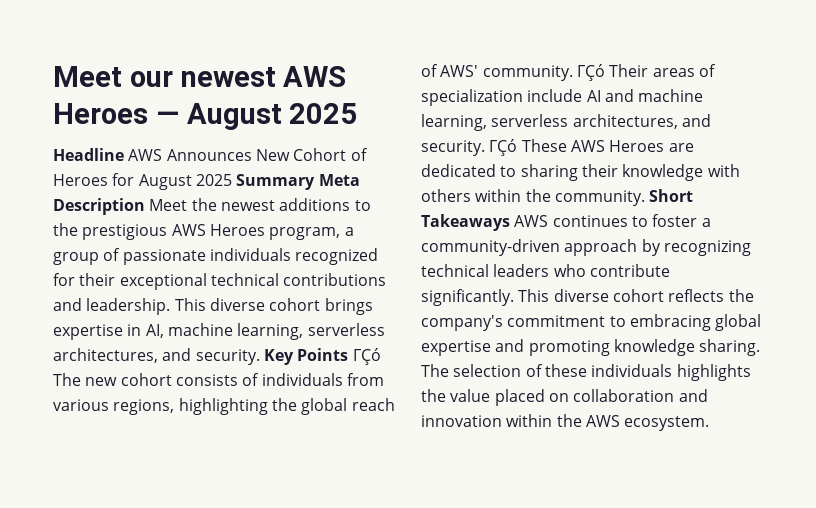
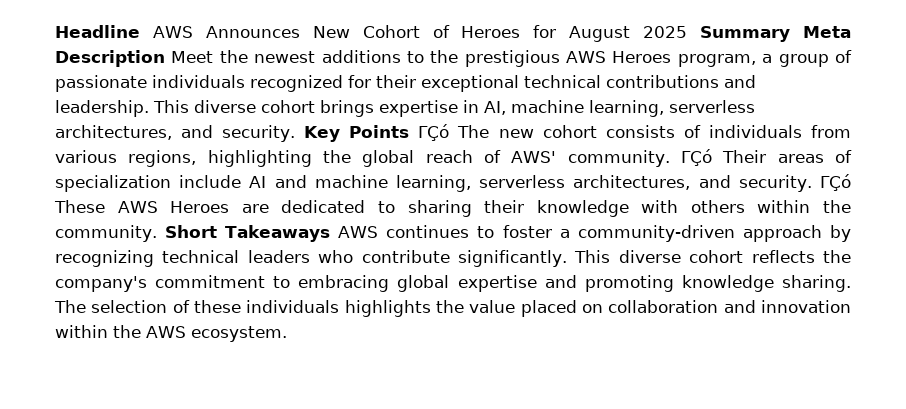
- Meet our newest AWS Heroes — August 2025

